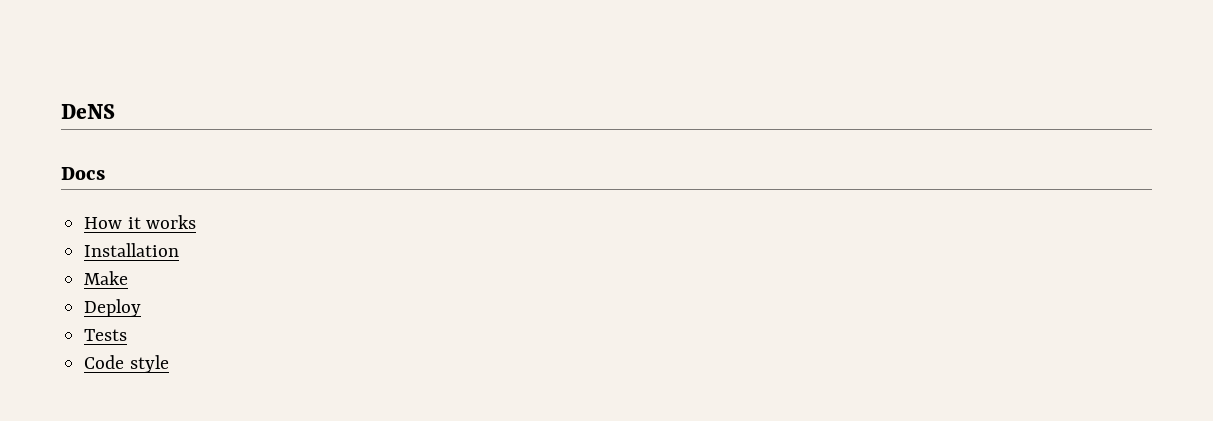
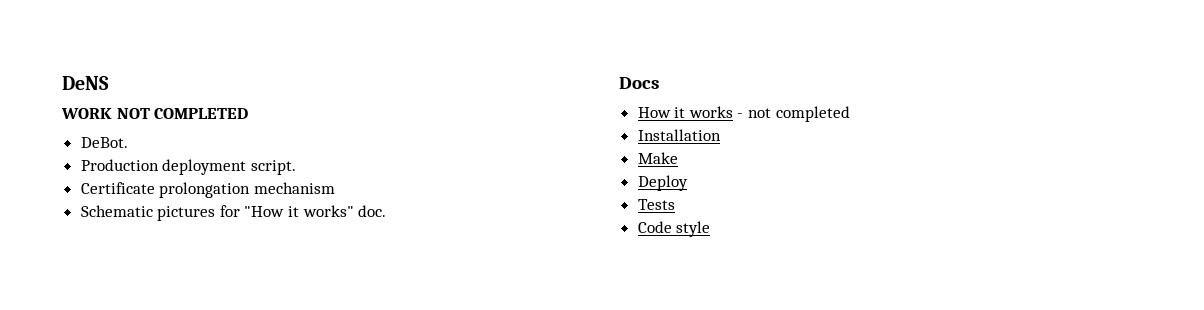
+ WORK NOT COMPLETED
+ DeBot.
+ Production deployment script.
+ Certificate prolongation mechanism
+ Schematic pictures for "How it works" doc.
- How it works
+ How it works - not completed

